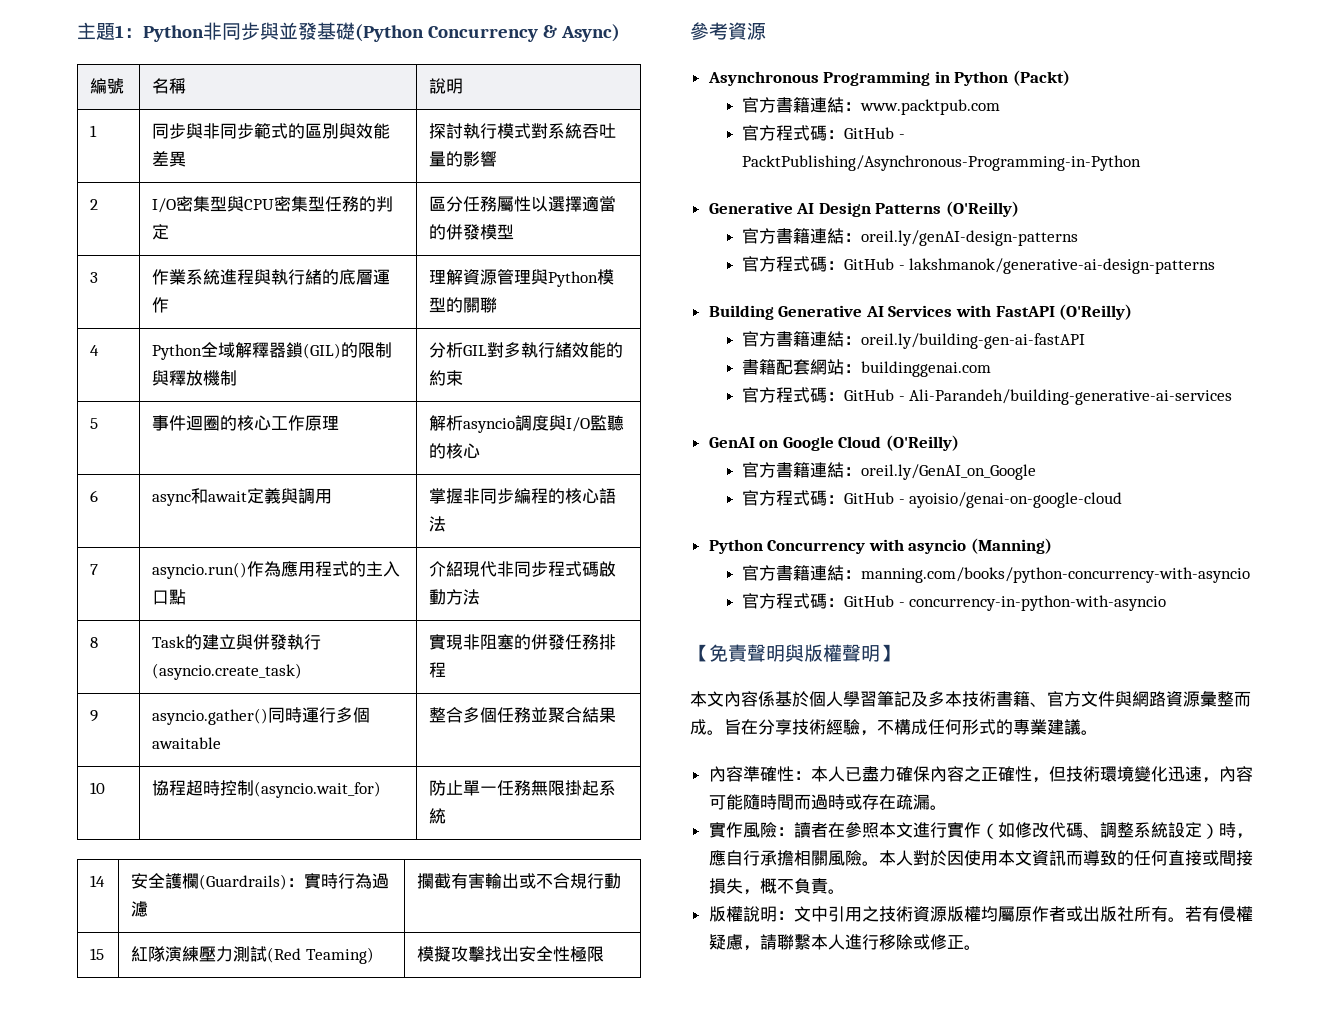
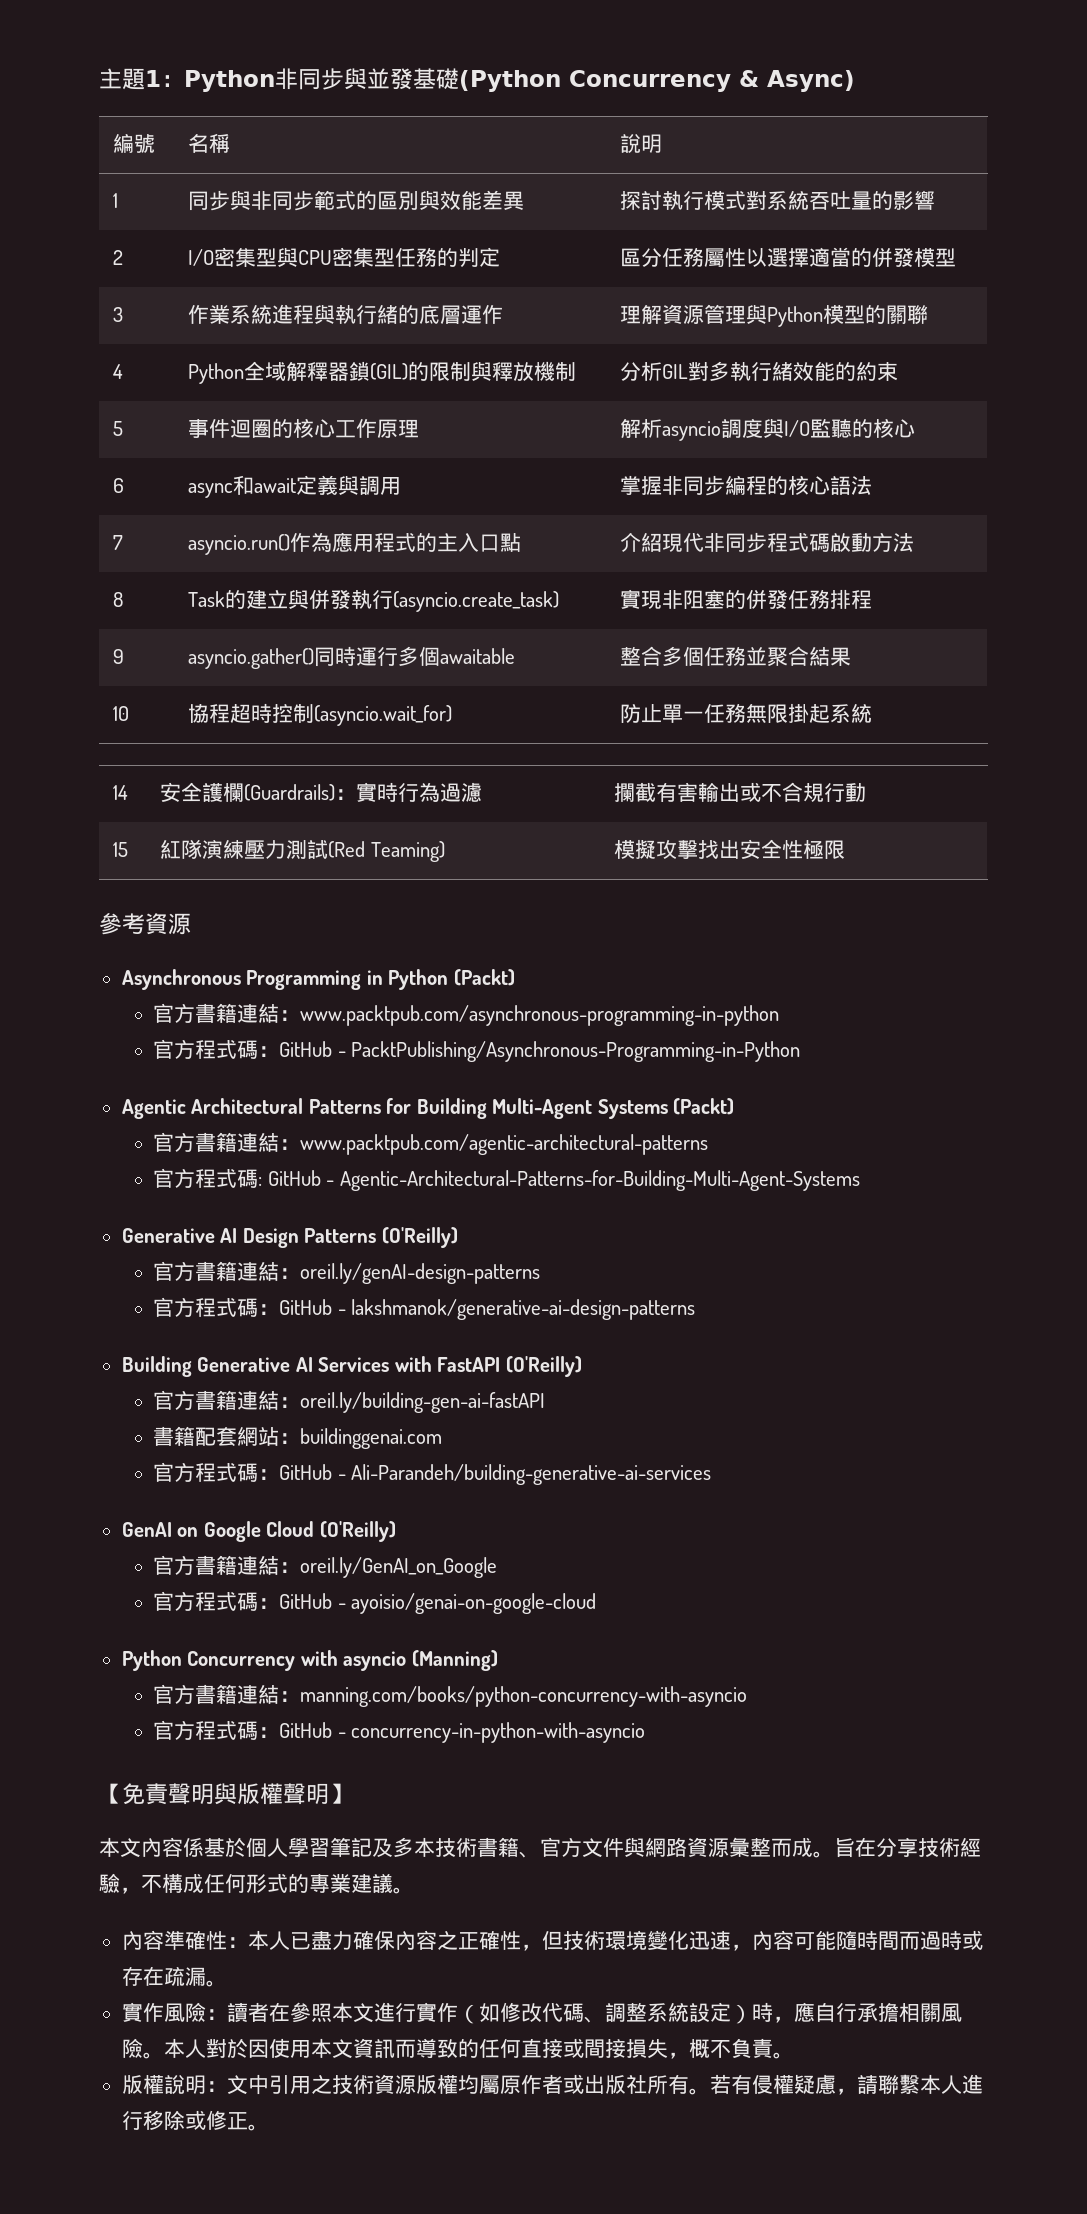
- 官方書籍連結：www.packtpub.com
+ 官方書籍連結：www.packtpub.com/asynchronous-programming-in-python
+ Agentic Architectural Patterns for Building Multi-Agent Systems (Packt)
+ 官方書籍連結：www.packtpub.com/agentic-architectural-patterns
+ 官方程式碼: GitHub - Agentic-Architectural-Patterns-for-Building-Multi-Agent-Systems

